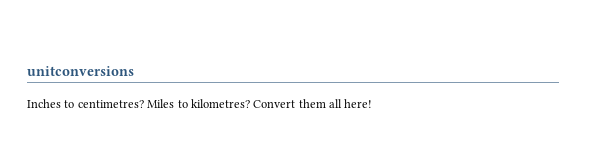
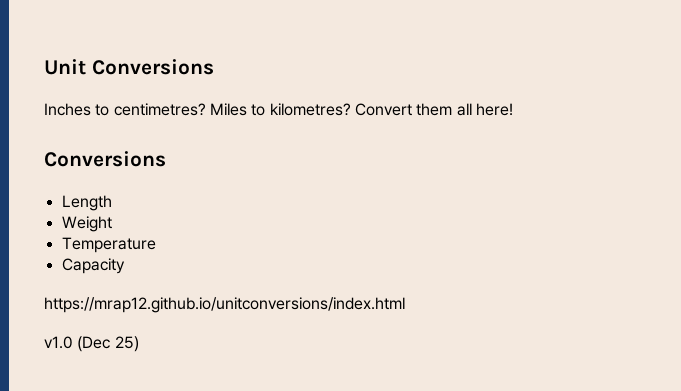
- unitconversions
+ Unit Conversions
  Convert them all here!
+ Conversions
+ Length
+ Weight
+ Temperature
+ Capacity
+ https://mrap12.github.io/unitconversions/index.html
+ v1.0 (Dec 25)

